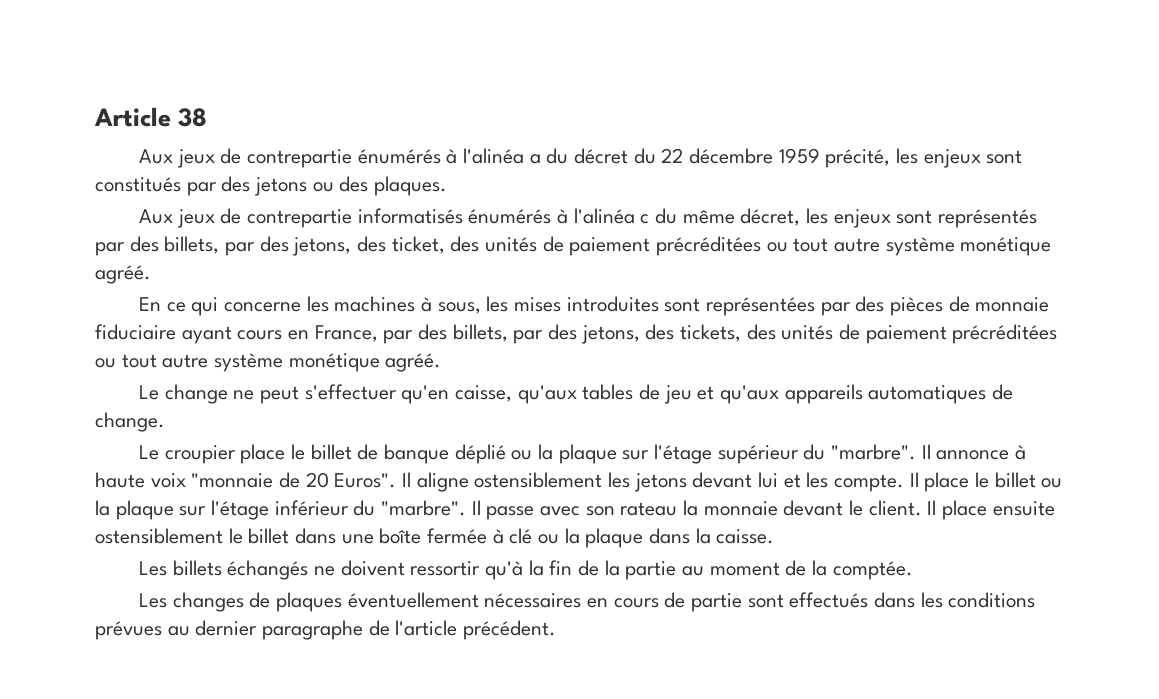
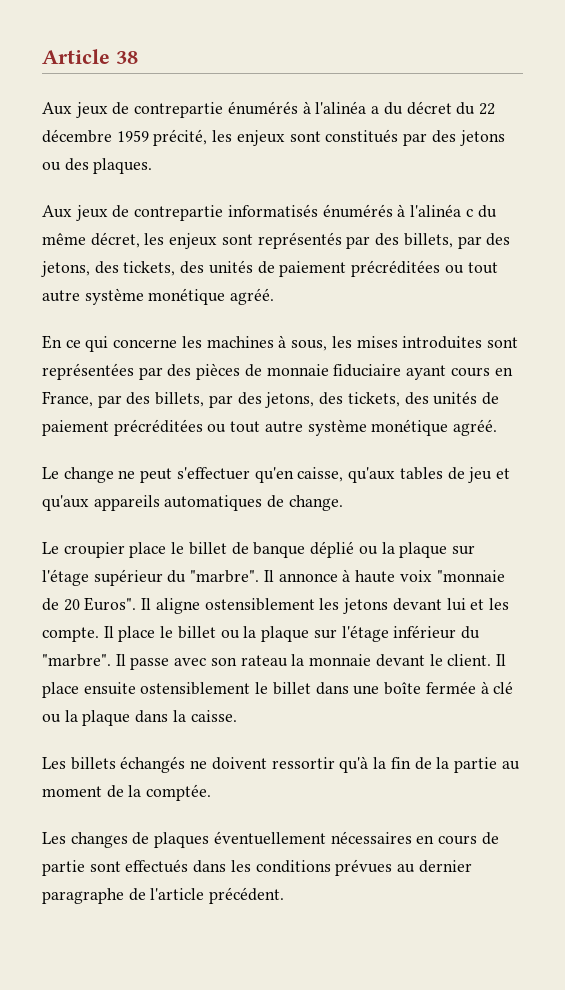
- Aux jeux de contrepartie informatisés énumérés à l'alinéa c du même décret, les enjeux sont représentés par des billets, par des jetons, des ticket, des unités de paiement précréditées ou tout autre système monétique agréé.
+ Aux jeux de contrepartie informatisés énumérés à l'alinéa c du même décret, les enjeux sont représentés par des billets, par des jetons, des tickets, des unités de paiement précréditées ou tout autre système monétique agréé.

